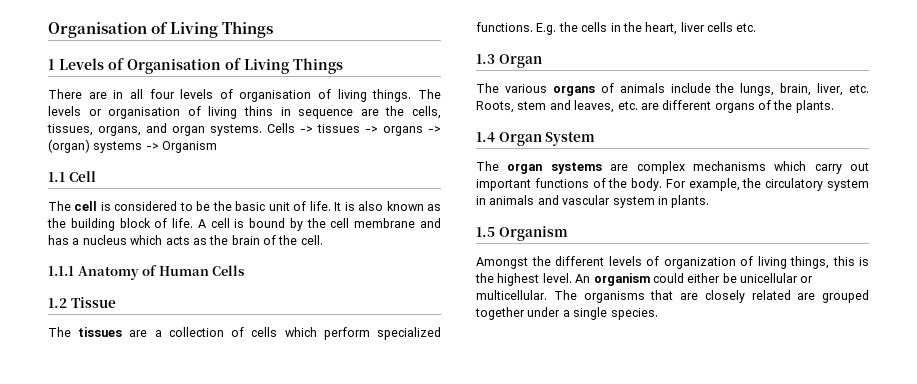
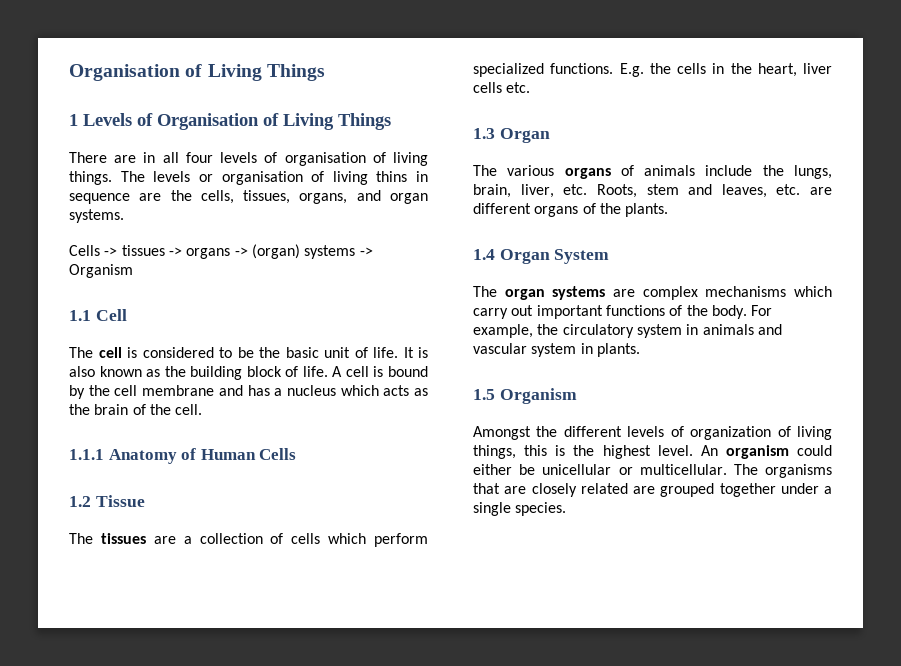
- The levels or organisation of living thins in sequence are the cells, tissues, organs, and organ systems. Cells -> tissues -> organs -> (organ) systems -> Organism
+ The levels or organisation of living thins in sequence are the cells, tissues, organs, and organ systems.
+ Cells -> tissues -> organs -> (organ) systems -> Organism

